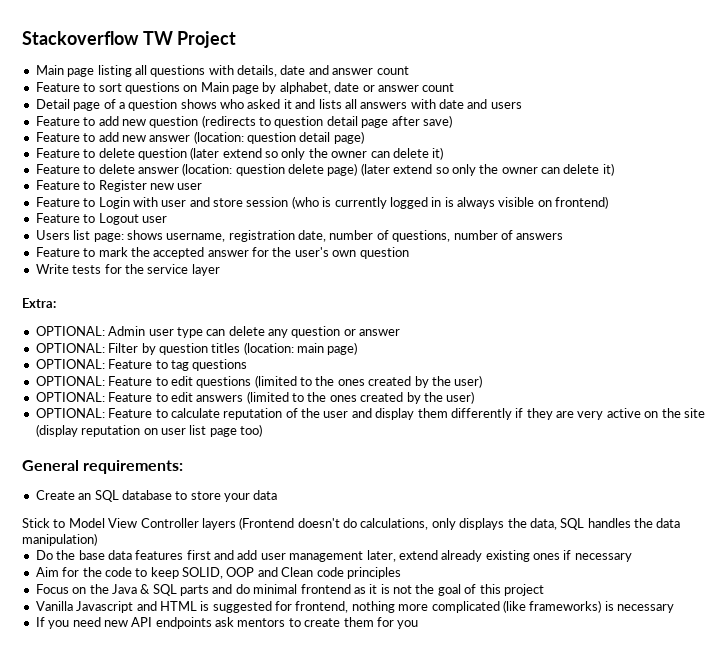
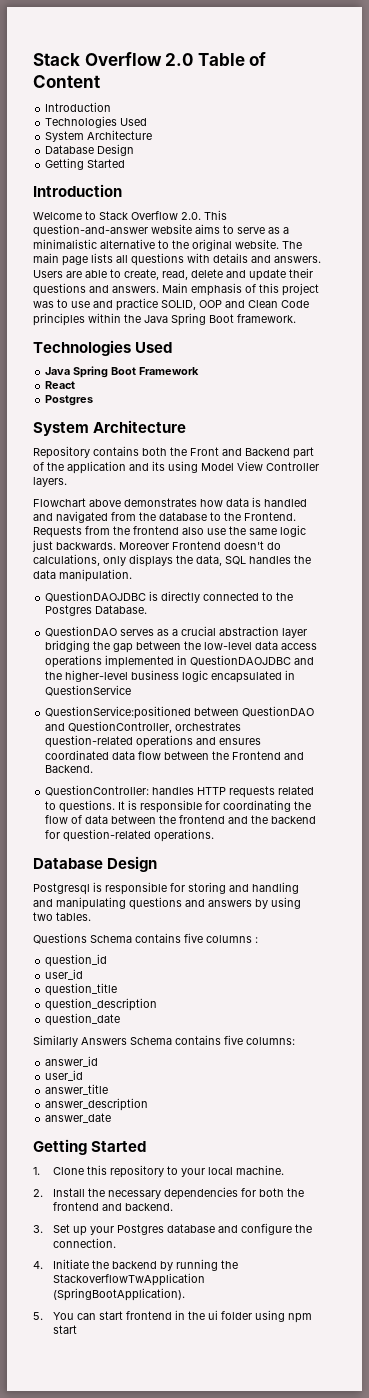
- Stackoverflow TW Project
- Main page listing all questions with details, date and answer count
- Feature to sort questions on Main page by alphabet, date or answer count
- Detail page of a question shows who asked it and lists all answers with date and users
- Feature to add new question (redirects to question detail page after save)
- Feature to add new answer (location: question detail page)
- Feature to delete question (later extend so only the owner can delete it)
- Feature to delete answer (location: question delete page) (later extend so only the owner can delete it)
- Feature to Register new user
- Feature to Login with user and store session (who is currently logged in is always visible on frontend)
- Feature to Logout user
- Users list page: shows username, registration date, number of questions, number of answers
- Feature to mark the accepted answer for the user's own question
- Write tests for the service layer
- Extra:
- OPTIONAL: Admin user type can delete any question or answer
- OPTIONAL: Filter by question titles (location: main page)
- OPTIONAL: Feature to tag questions
- OPTIONAL: Feature to edit questions (limited to the ones created by the user)
- OPTIONAL: Feature to edit answers (limited to the ones created by the user)
- OPTIONAL: Feature to calculate reputation of the user and display them differently if they are very active on the site (display reputation on user list page too)
- General requirements:
- Create an SQL database to store your data
- Stick to Model View Controller layers (Frontend doesn't do calculations, only displays the data, SQL handles the data manipulation)
- Do the base data features first and add user management later, extend already existing ones if necessary
- Aim for the code to keep SOLID, OOP and Clean code principles
- Focus on the Java & SQL parts and do minimal frontend as it is not the goal of this project
- Vanilla Javascript and HTML is suggested for frontend, nothing more complicated (like frameworks) is necessary
- If you need new API endpoints ask mentors to create them for you
+ Stack Overflow 2.0 Table of Content
+ Introduction
+ Technologies Used
+ System Architecture
+ Database Design
+ Getting Started
+ Introduction
+ Welcome to Stack Overflow 2.0. This question-and-answer website aims to serve as a minimalistic alternative to the original website. The main page lists all questions with details and answers. Users are able to create, read, delete and update their questions and answers. Main emphasis of this project was to use and practice SOLID, OOP and Clean Code principles within the Java Spring Boot framework.
+ Technologies Used
+ Java Spring Boot Framework
+ React
+ Postgres
+ System Architecture
+ Repository contains both the Front and Backend part of the application and its using Model View Controller layers.
+ Flowchart above demonstrates how data is handled and navigated from the database to the Frontend. Requests from the frontend also use the same logic just backwards. Moreover Frontend doesn't do calculations, only displays the data, SQL handles the data manipulation.
+ QuestionDAOJDBC is directly connected to the Postgres Database.
+ QuestionDAO serves as a crucial abstraction layer bridging the gap between the low-level data access operations implemented in QuestionDAOJDBC and the higher-level business logic encapsulated in QuestionService
+ QuestionService:positioned between QuestionDAO and QuestionController, orchestrates question-related operations and ensures coordinated data flow between the Frontend and Backend.
+ QuestionController: handles HTTP requests related to questions. It is responsible for coordinating the flow of data between the frontend and the backend for question-related operations.
+ Database Design
+ Postgresql is responsible for storing and handling and manipulating questions and answers by using two tables.
+ Questions Schema contains five columns :
+ question_id
+ user_id
+ question_title
+ question_description
+ question_date
+ Similarly Answers Schema contains five columns:
+ answer_id
+ user_id
+ answer_title
+ answer_description
+ answer_date
+ Getting Started
+ 1. Clone this repository to your local machine.
+ 2. Install the necessary dependencies for both the frontend and backend.
+ 3. Set up your Postgres database and configure the connection.
+ 4. Initiate the backend by running the StackoverflowTwApplication (SpringBootApplication).
+ 5. You can start frontend in the ui folder using npm start

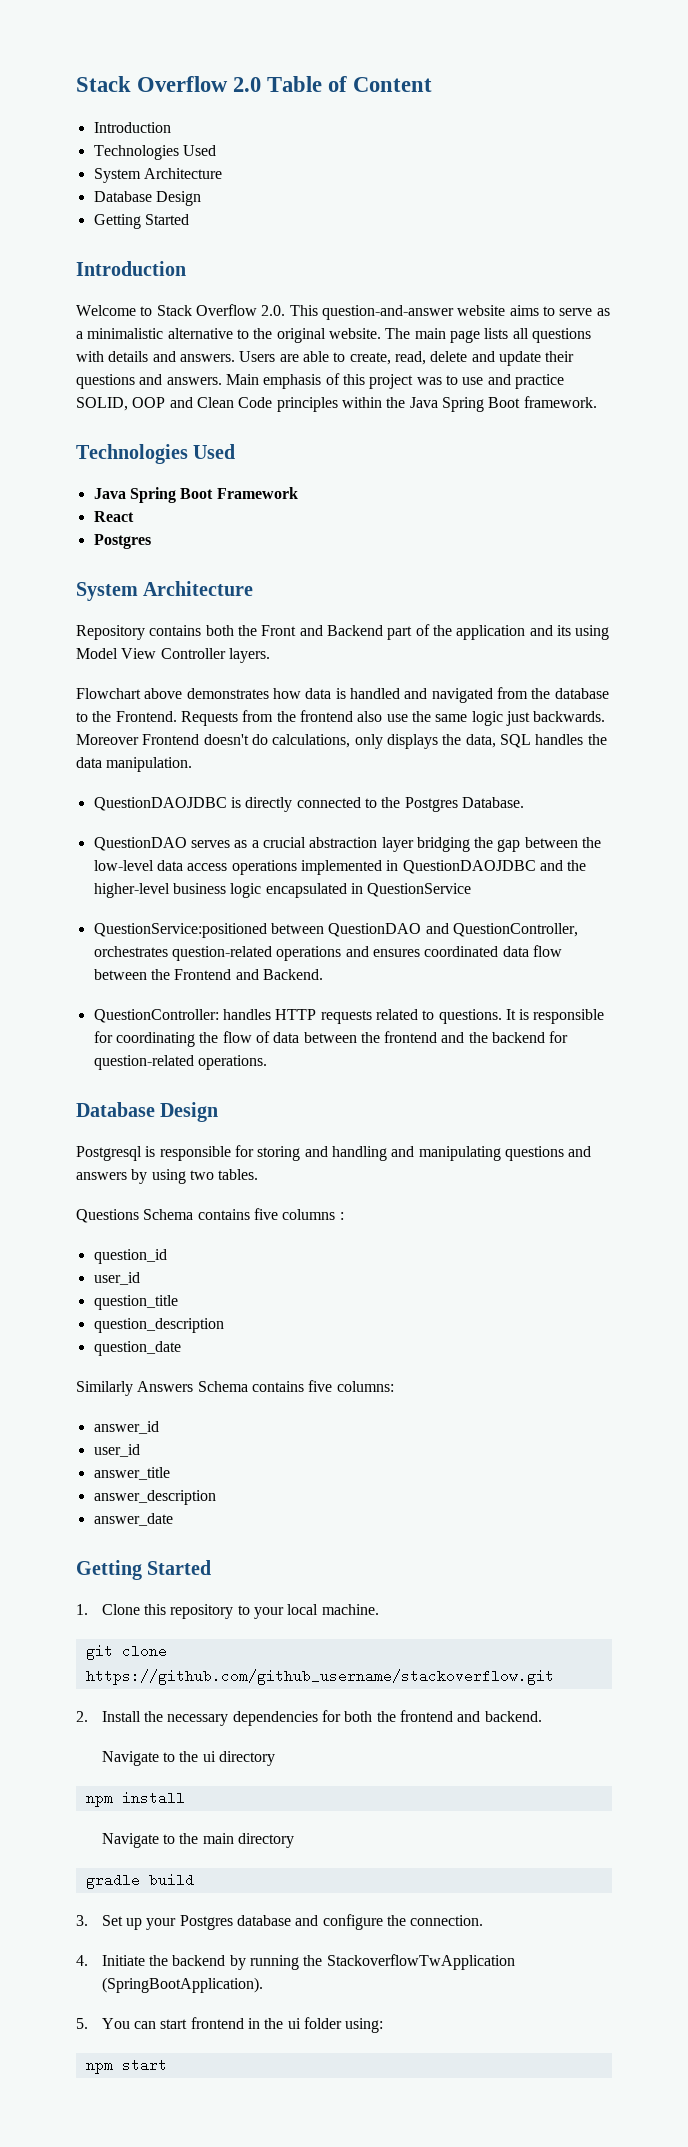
+ git clone https://github.com/github_username/stackoverflow.git
+ Navigate to the ui directory
+ npm install
+ Navigate to the main directory
+ gradle build
- 5. You can start frontend in the ui folder using npm start
+ 5. You can start frontend in the ui folder using:
+ npm start

